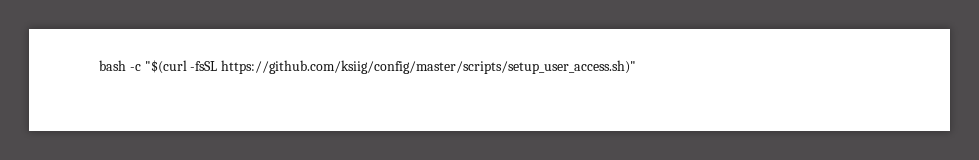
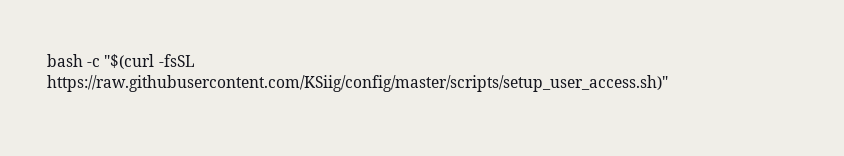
- bash -c "$(curl -fsSL https://github.com/ksiig/config/master/scripts/setup_user_access.sh)"
+ bash -c "$(curl -fsSL https://raw.githubusercontent.com/KSiig/config/master/scripts/setup_user_access.sh)"

